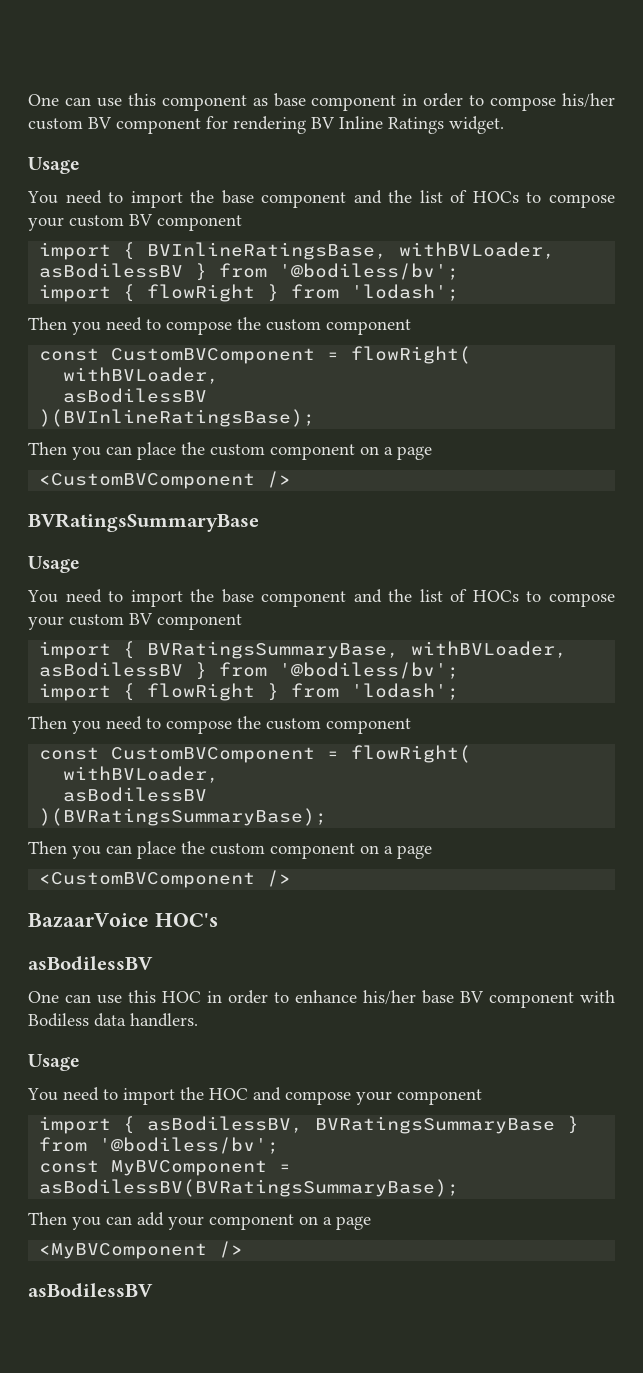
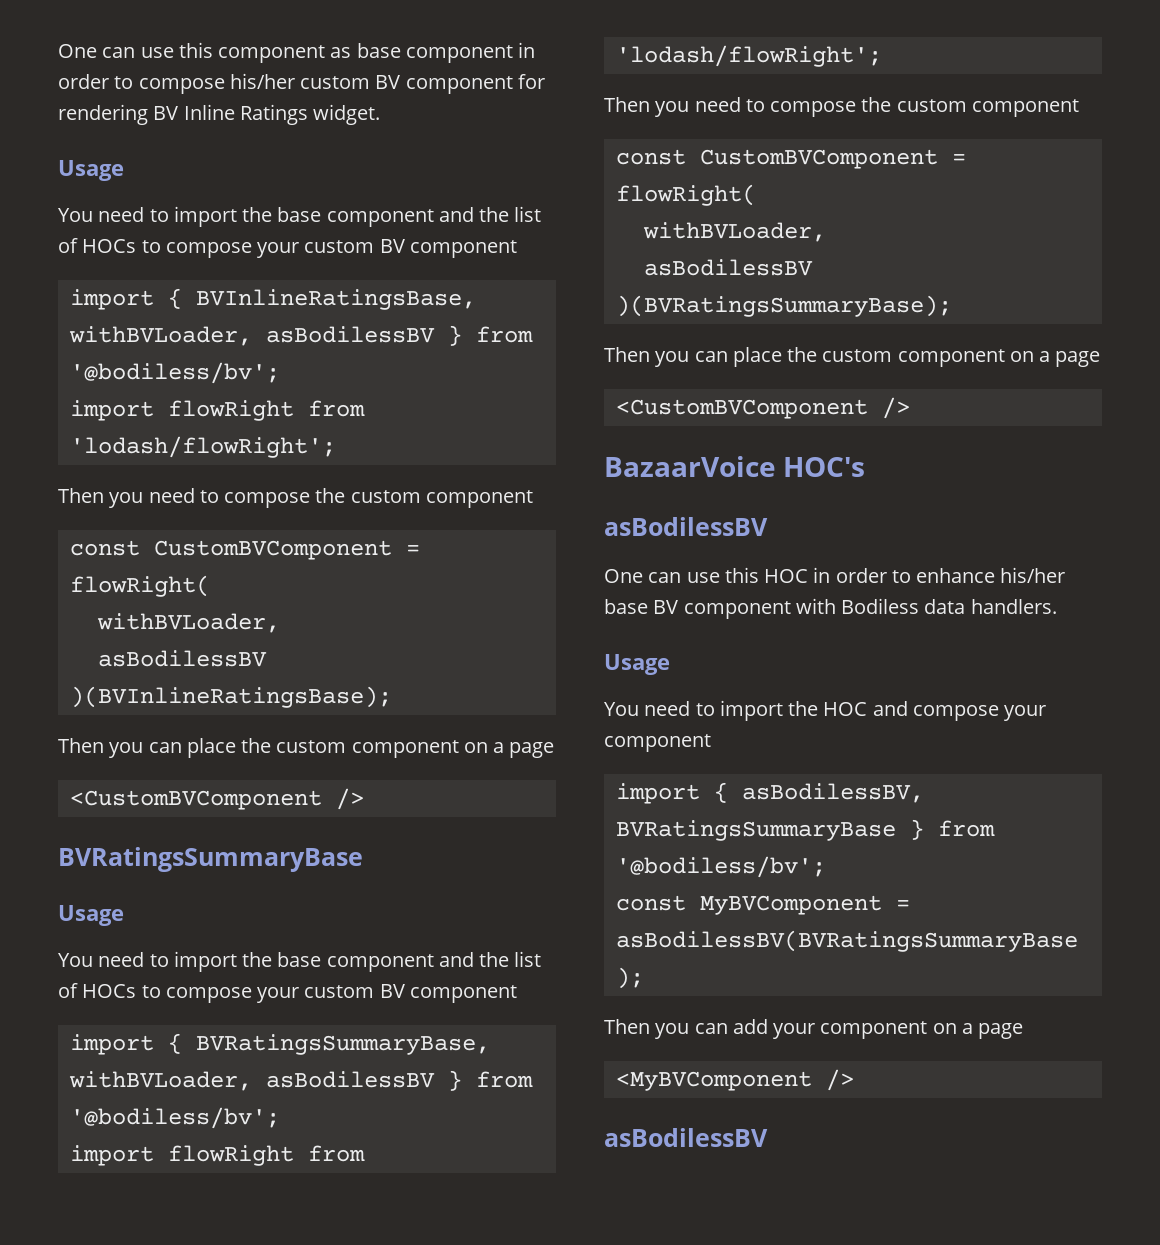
  import { BVInlineRatingsBase, withBVLoader, asBodilessBV } from '@bodiless/bv';
- import { flowRight } from 'lodash';
+ import flowRight from 'lodash/flowRight';
  import { BVRatingsSummaryBase, withBVLoader, asBodilessBV } from '@bodiless/bv';
- import { flowRight } from 'lodash';
+ import flowRight from 'lodash/flowRight';

